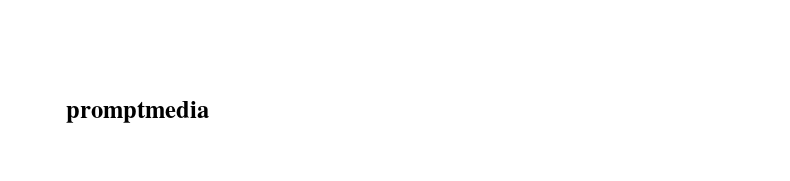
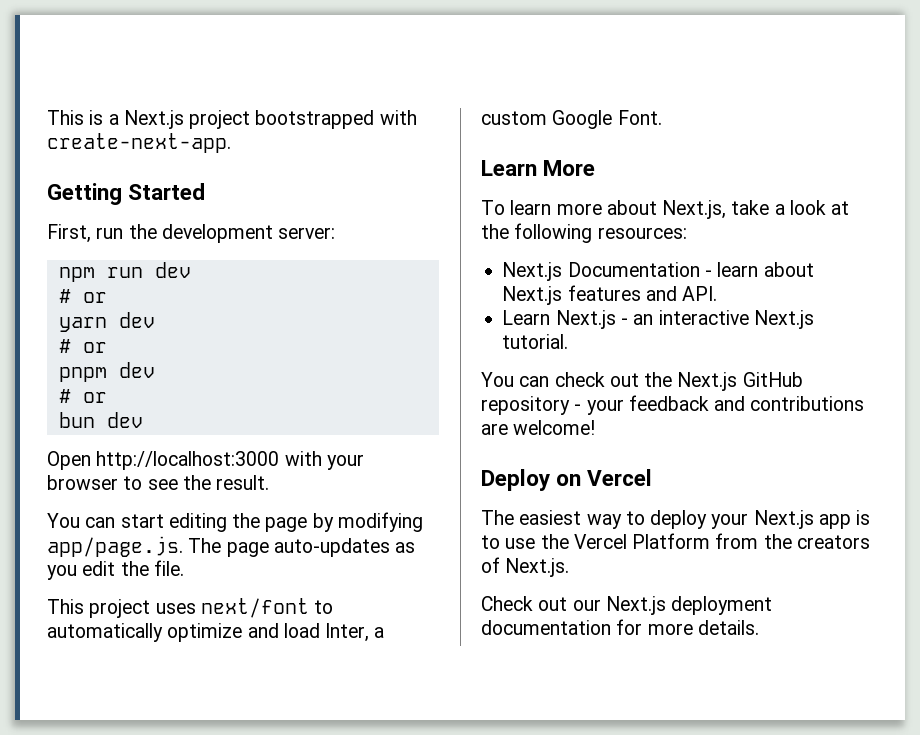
- promptmedia
+ This is a Next.js project bootstrapped with create-next-app.
+ Getting Started
+ First, run the development server:
+ npm run dev
+ # or
+ yarn dev
+ # or
+ pnpm dev
+ # or
+ bun dev
+ Open http://localhost:3000 with your browser to see the result.
+ You can start editing the page by modifying app/page.js. The page auto-updates as you edit the file.
+ This project uses next/font to automatically optimize and load Inter, a custom Google Font.
+ Learn More
+ To learn more about Next.js, take a look at the following resources:
+ Next.js Documentation - learn about Next.js features and API.
+ Learn Next.js - an interactive Next.js tutorial.
+ You can check out the Next.js GitHub repository - your feedback and contributions are welcome!
+ Deploy on Vercel
+ The easiest way to deploy your Next.js app is to use the Vercel Platform from the creators of Next.js.
+ Check out our Next.js deployment documentation for more details.

